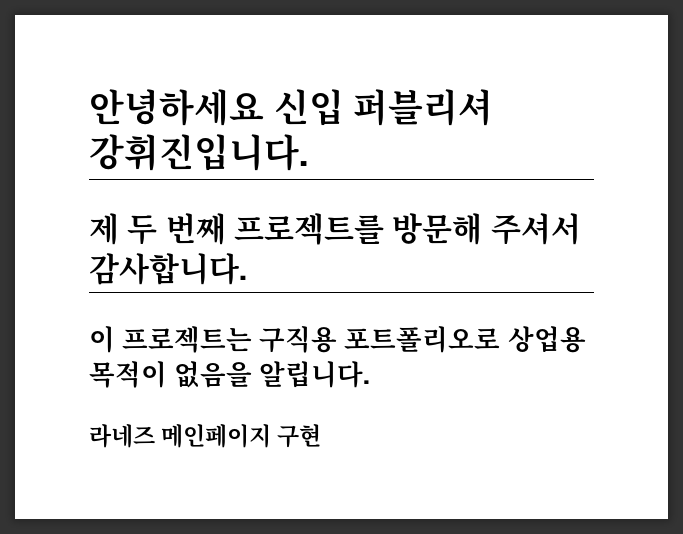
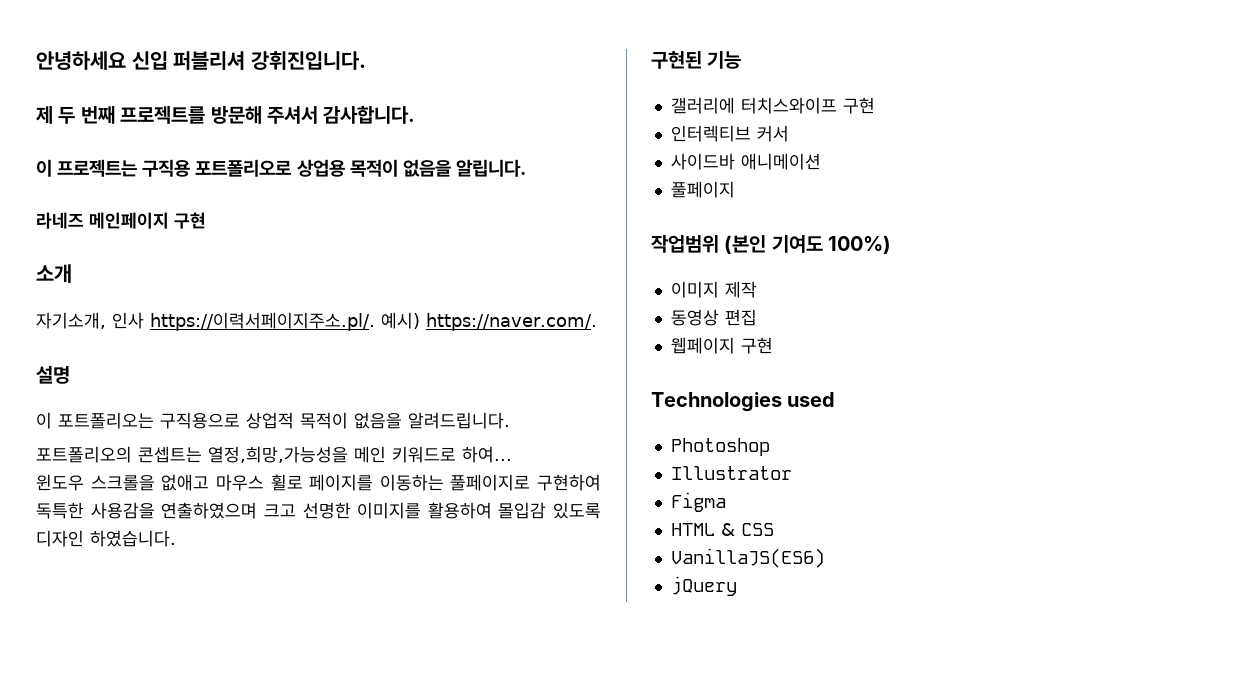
+ 소개
+ 자기소개, 인사 https://이력서페이지주소.pl/. 예시) https://naver.com/.
+ 설명
+ 이 포트폴리오는 구직용으로 상업적 목적이 없음을 알려드립니다.
+ 포트폴리오의 콘셉트는 열정,희망,가능성을 메인 키워드로 하여...
+ 윈도우 스크롤을 없애고 마우스 휠로 페이지를 이동하는 풀페이지로 구현하여 독특한 사용감을 연출하였으며 크고 선명한 이미지를 활용하여 몰입감 있도록 디자인 하였습니다.
+ 구현된 기능
+ 갤러리에 터치스와이프 구현
+ 인터렉티브 커서
+ 사이드바 애니메이션
+ 풀페이지
+ 작업범위 (본인 기여도 100%)
+ 이미지 제작
+ 동영상 편집
+ 웹페이지 구현
+ Technologies used
+ Photoshop
+ Illustrator
+ Figma
+ HTML & CSS
+ VanillaJS(ES6)
+ jQuery

